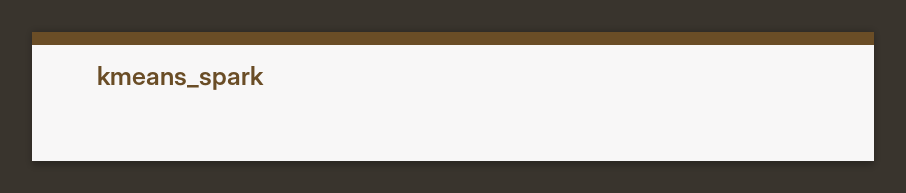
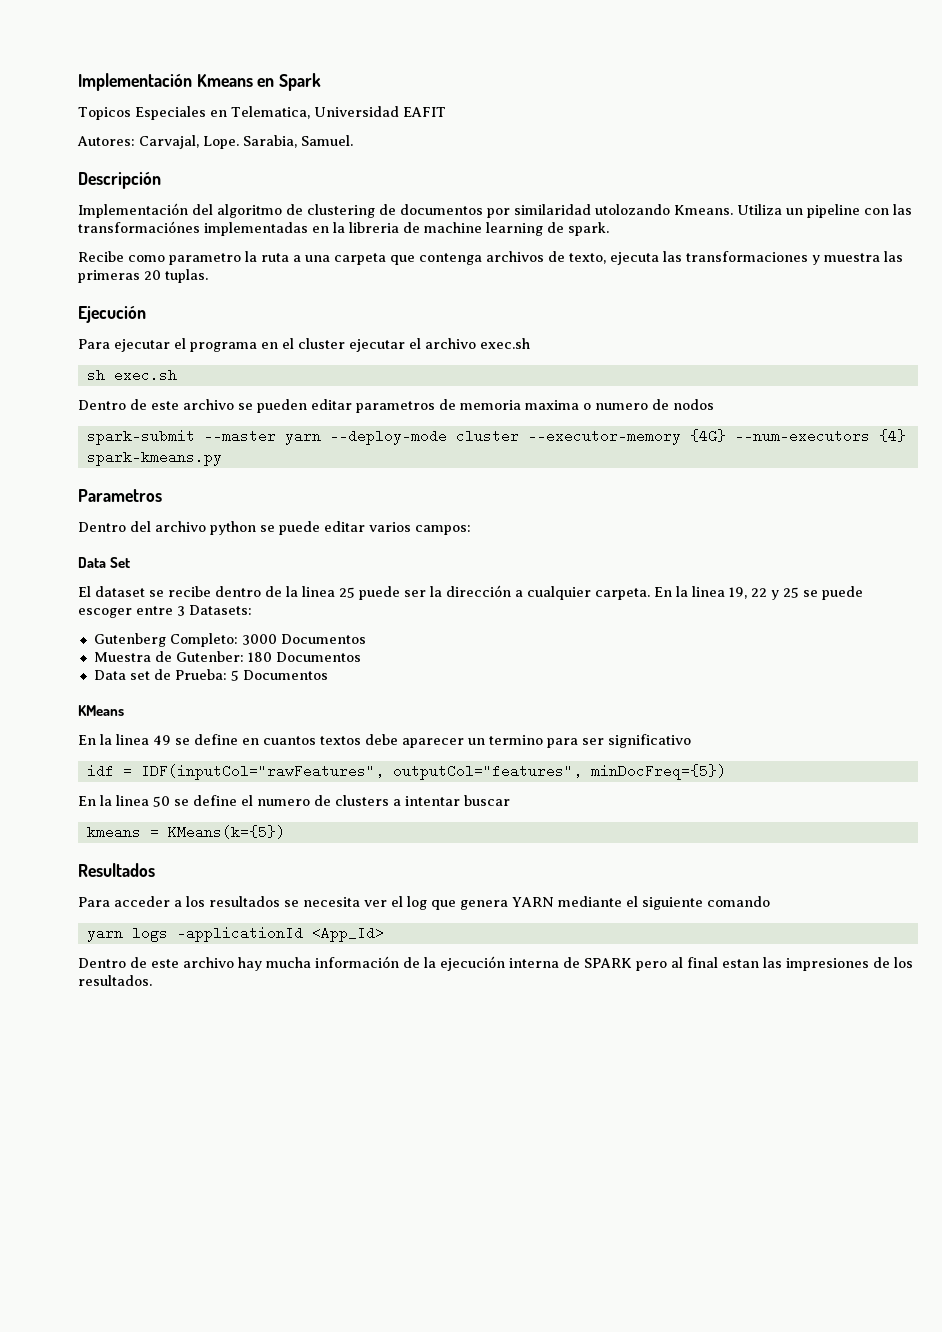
- kmeans_spark
+ Implementación Kmeans en Spark
+ Topicos Especiales en Telematica, Universidad EAFIT
+ Autores: Carvajal, Lope. Sarabia, Samuel.
+ Descripción
+ Implementación del algoritmo de clustering de documentos por similaridad utolozando Kmeans. Utiliza un pipeline con las transformaciónes implementadas en la libreria de machine learning de spark.
+ Recibe como parametro la ruta a una carpeta que contenga archivos de texto, ejecuta las transformaciones y muestra las primeras 20 tuplas.
+ Ejecución
+ Para ejecutar el programa en el cluster ejecutar el archivo exec.sh
+ sh exec.sh
+ Dentro de este archivo se pueden editar parametros de memoria maxima o numero de nodos
+ spark-submit --master yarn --deploy-mode cluster --executor-memory {4G} --num-executors {4} spark-kmeans.py
+ Parametros
+ Dentro del archivo python se puede editar varios campos:
+ Data Set
+ El dataset se recibe dentro de la linea 25 puede ser la dirección a cualquier carpeta. En la linea 19, 22 y 25 se puede escoger entre 3 Datasets:
+ Gutenberg Completo: 3000 Documentos
+ Muestra de Gutenber: 180 Documentos
+ Data set de Prueba: 5 Documentos
+ KMeans
+ En la linea 49 se define en cuantos textos debe aparecer un termino para ser significativo
+ idf = IDF(inputCol="rawFeatures", outputCol="features", minDocFreq={5})
+ En la linea 50 se define el numero de clusters a intentar buscar
+ kmeans = KMeans(k={5})
+ Resultados
+ Para acceder a los resultados se necesita ver el log que genera YARN mediante el siguiente comando
+ yarn logs -applicationId <App_Id>
+ Dentro de este archivo hay mucha información de la ejecución interna de SPARK pero al final estan las impresiones de los resultados.

